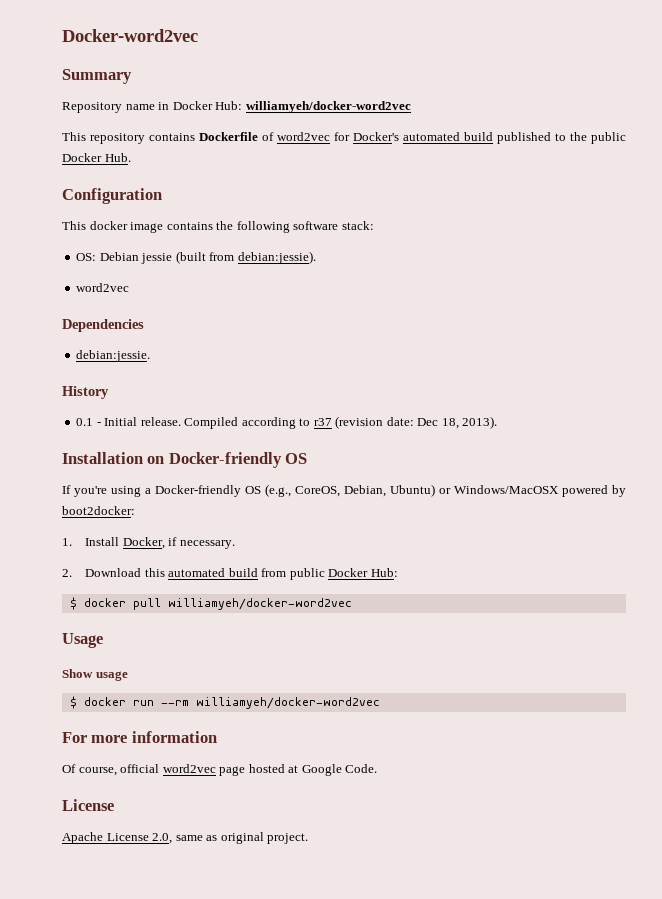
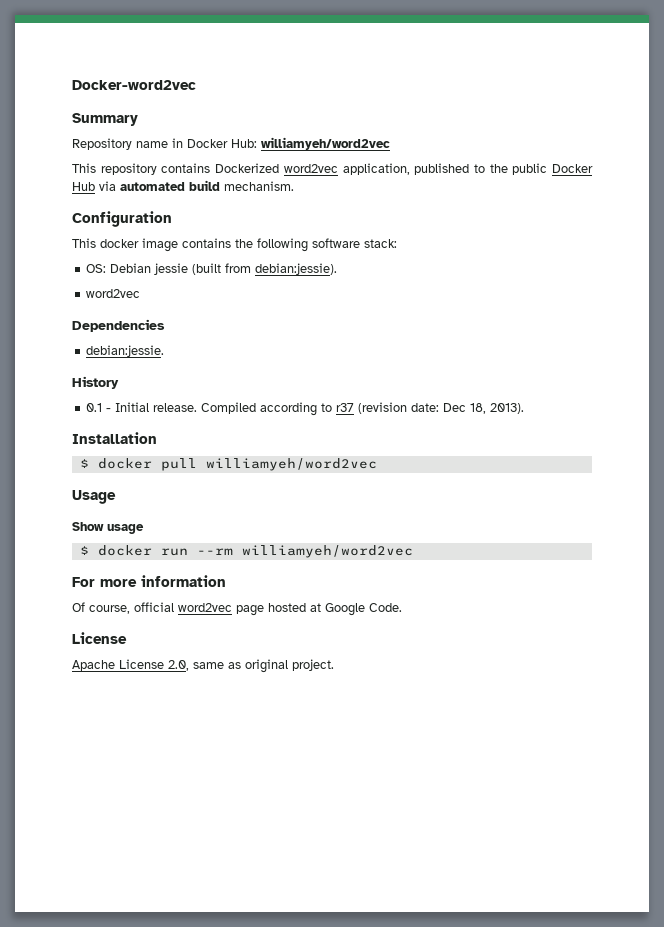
- Repository name in Docker Hub: williamyeh/docker-word2vec
+ Repository name in Docker Hub: williamyeh/word2vec
- This repository contains Dockerfile of word2vec for Docker's automated build published to the public Docker Hub.
+ This repository contains Dockerized word2vec application, published to the public Docker Hub via automated build mechanism.
- Installation on Docker-friendly OS
- If you're using a Docker-friendly OS (e.g., CoreOS, Debian, Ubuntu) or Windows/MacOSX powered by boot2docker:
- 1. Install Docker, if necessary.
- 2. Download this automated build from public Docker Hub:
+ Installation
- $ docker pull williamyeh/docker-word2vec
+ $ docker pull williamyeh/word2vec
- $ docker run --rm williamyeh/docker-word2vec
+ $ docker run --rm williamyeh/word2vec

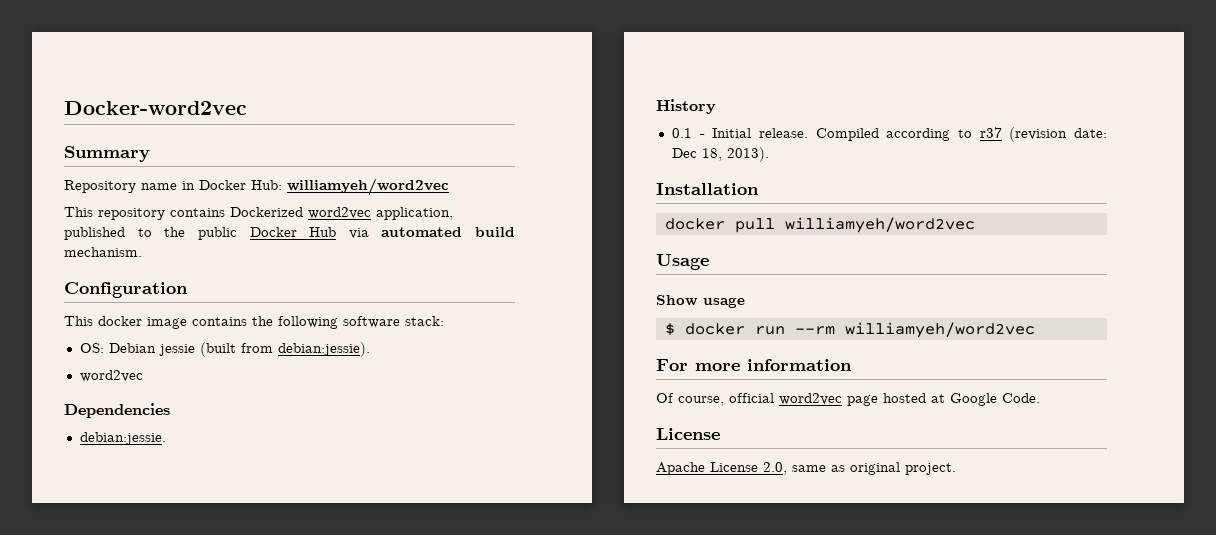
- $ docker pull williamyeh/word2vec
+ docker pull williamyeh/word2vec

